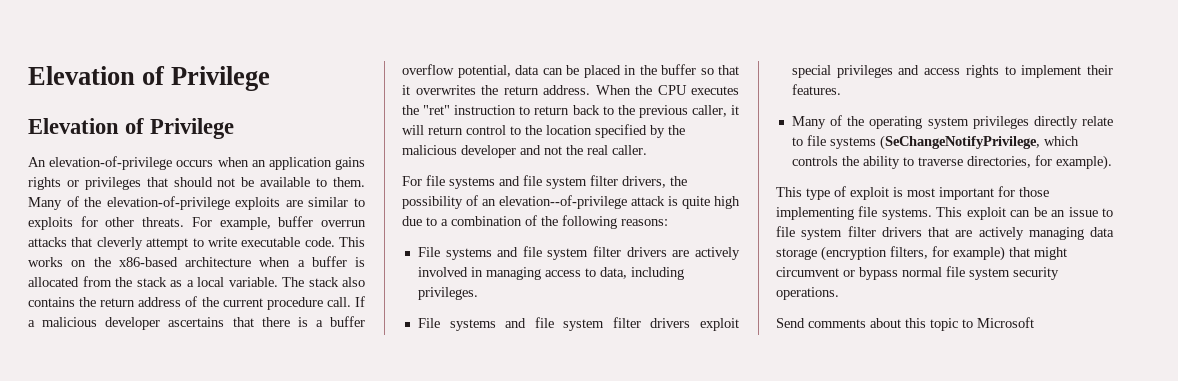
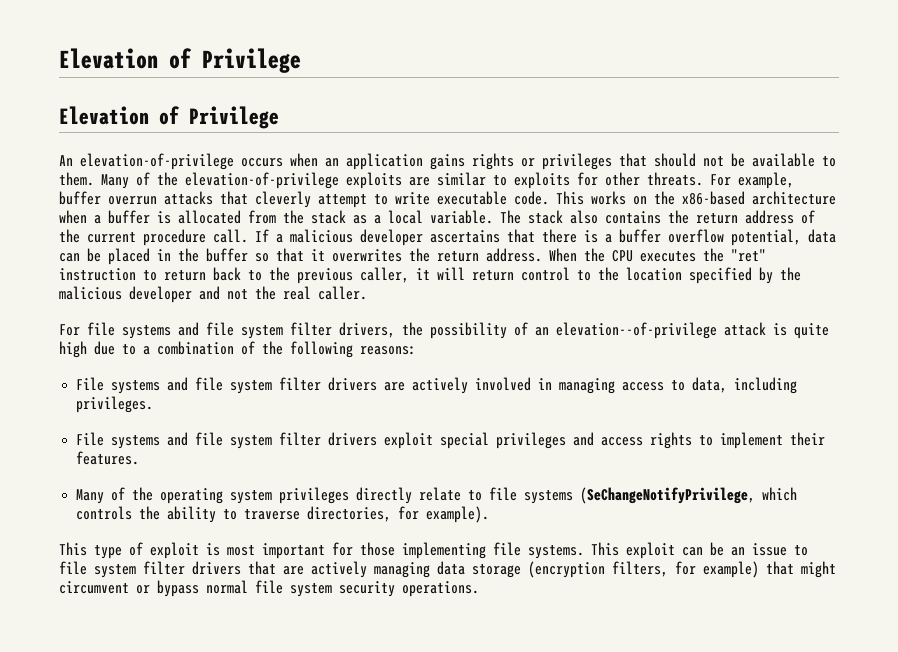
- Send comments about this topic to Microsoft

